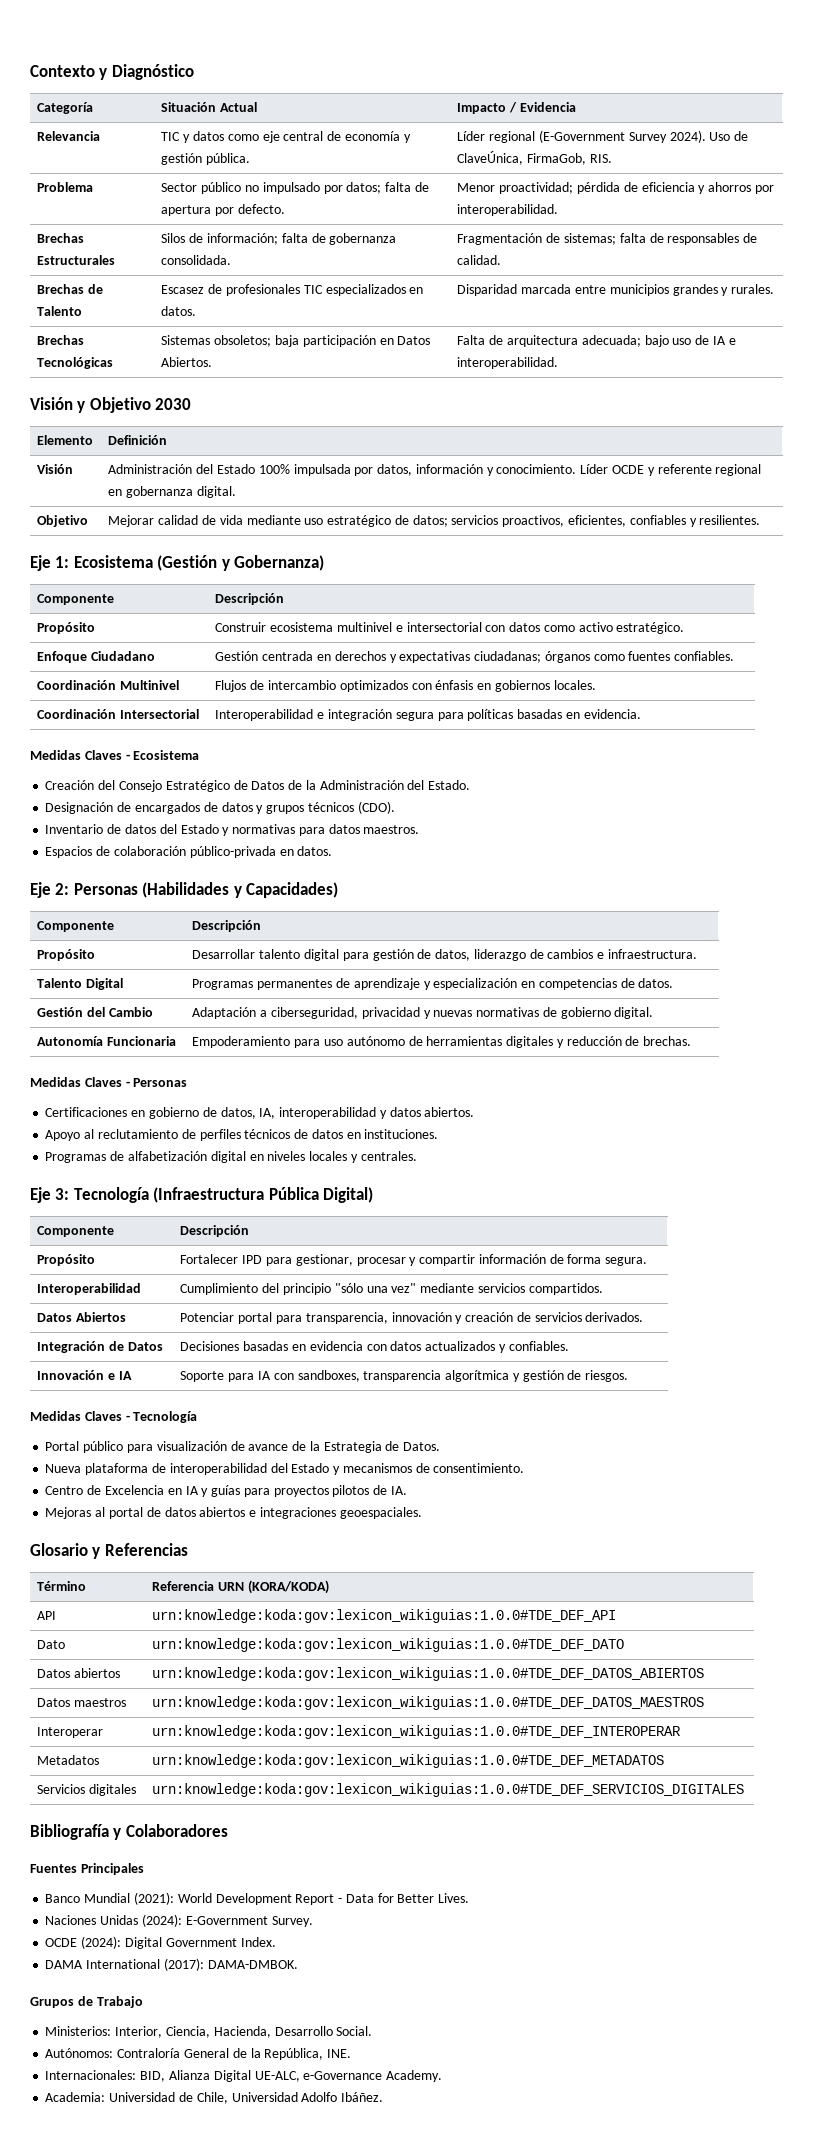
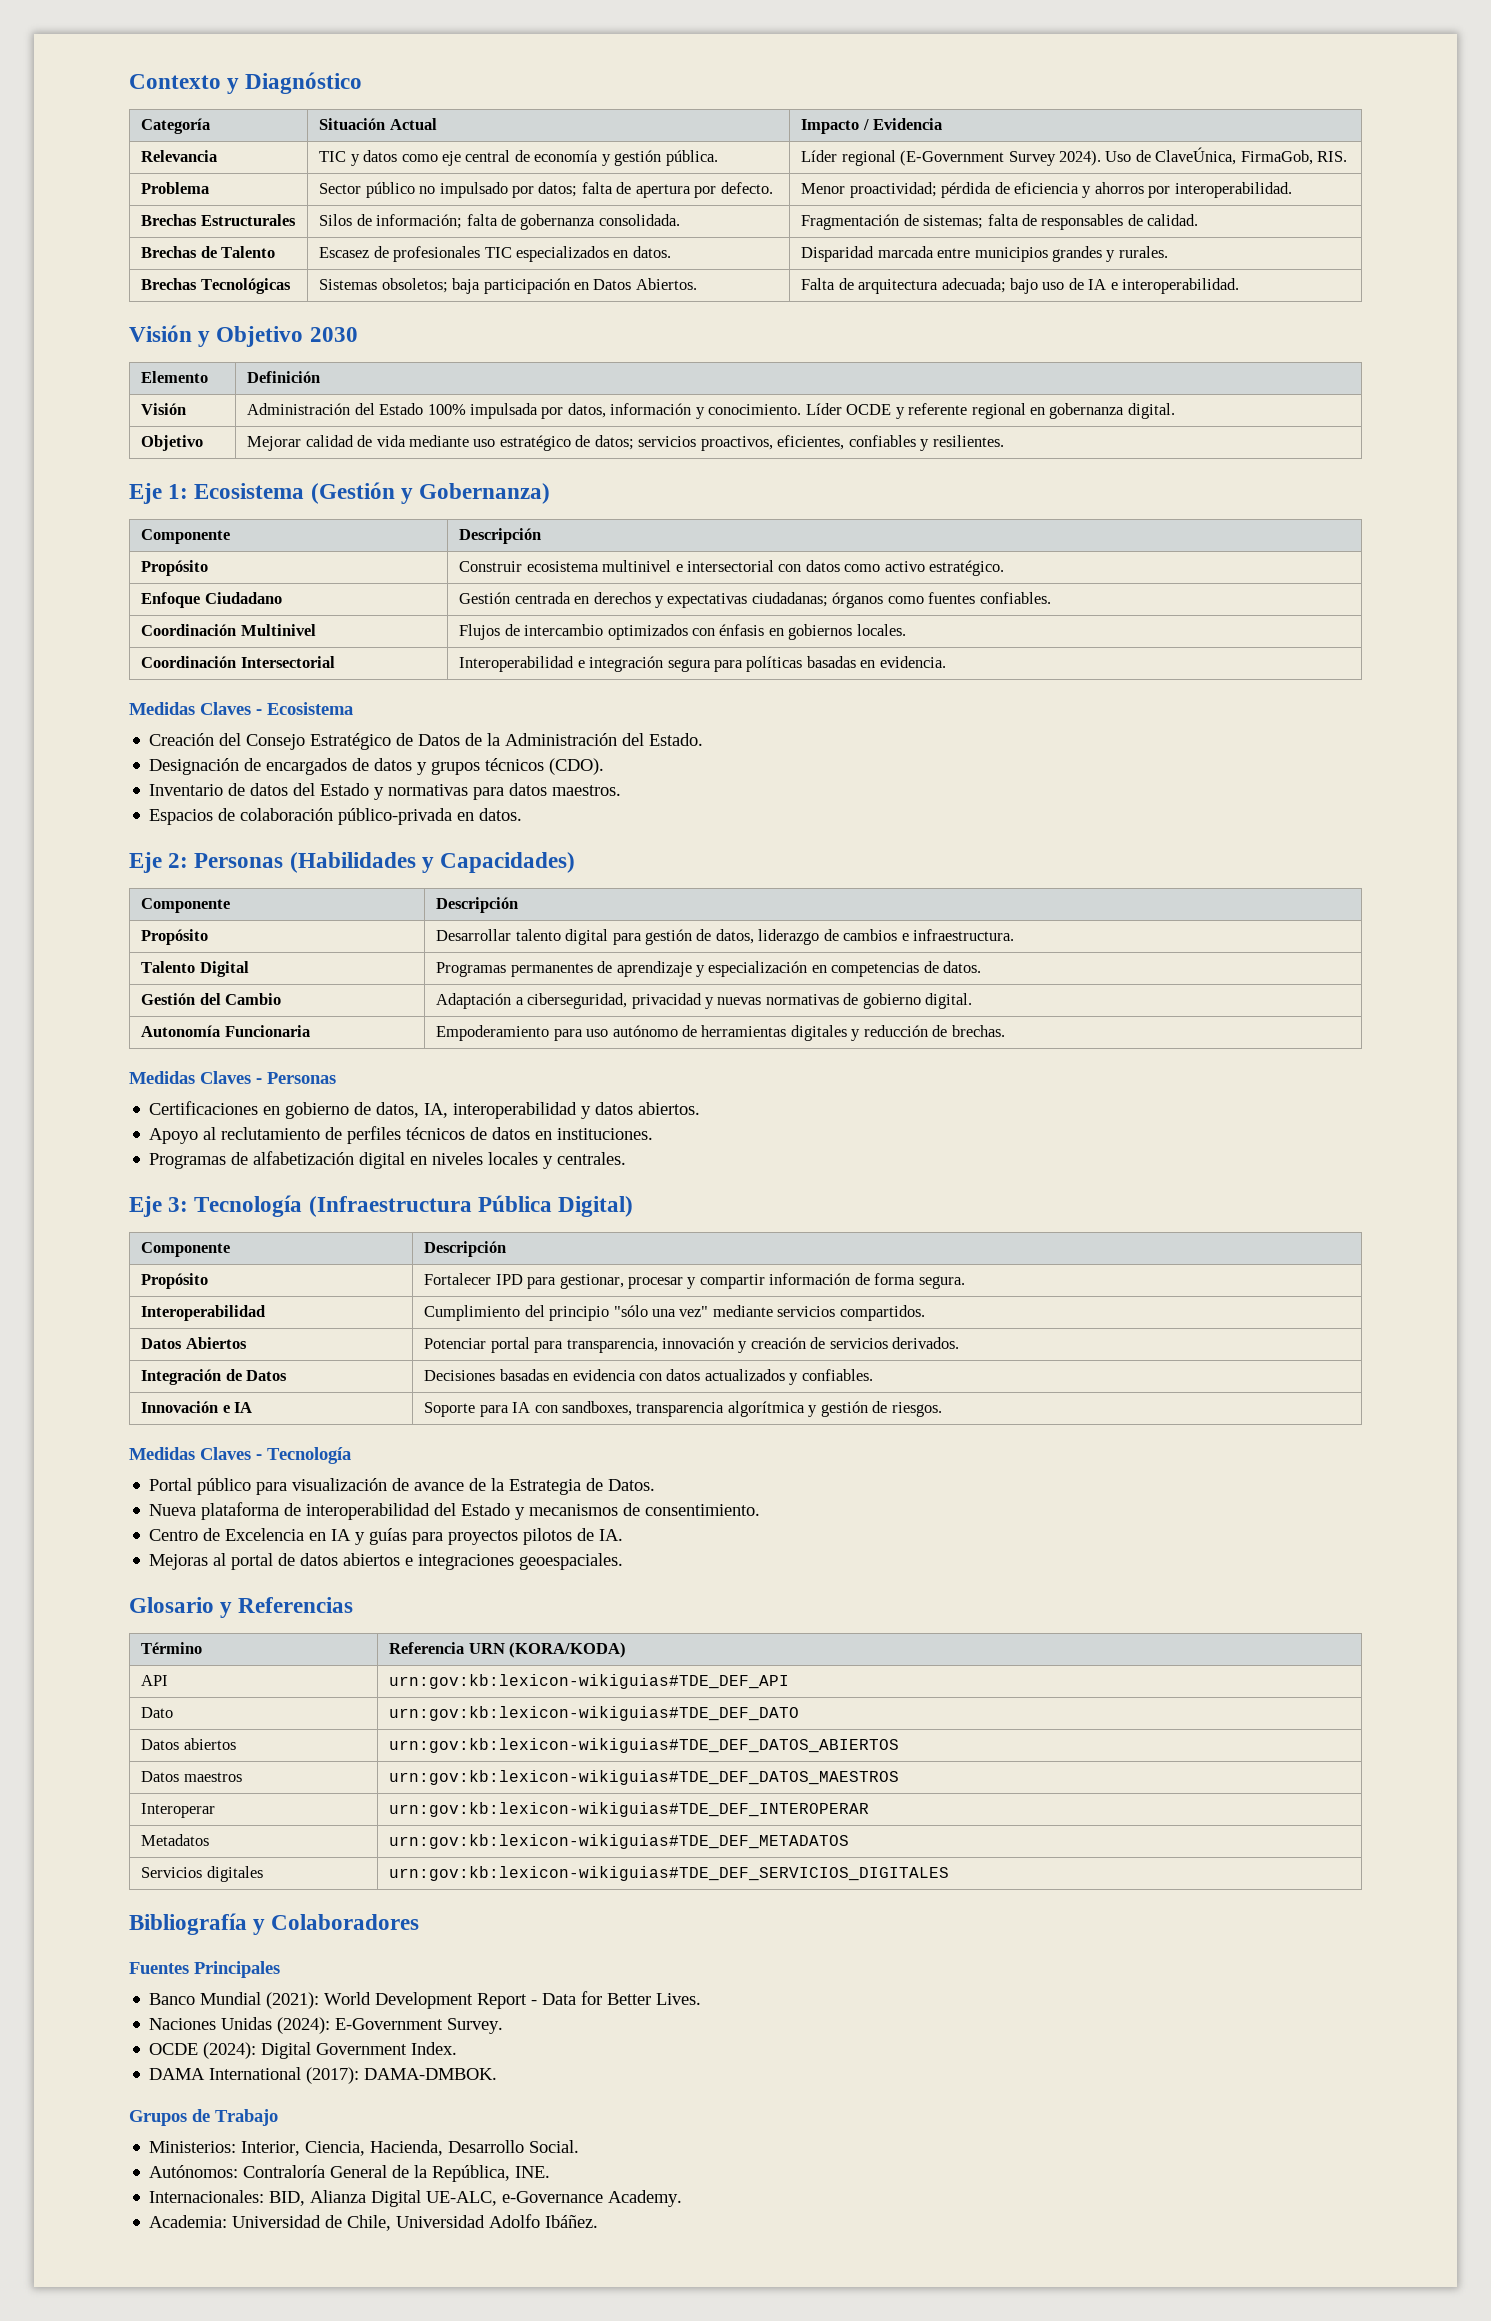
- API | urn:knowledge:koda:gov:lexicon_wikiguias:1.0.0#TDE_DEF_API
+ API | urn:gov:kb:lexicon-wikiguias#TDE_DEF_API
- Dato | urn:knowledge:koda:gov:lexicon_wikiguias:1.0.0#TDE_DEF_DATO
+ Dato | urn:gov:kb:lexicon-wikiguias#TDE_DEF_DATO
- Datos abiertos | urn:knowledge:koda:gov:lexicon_wikiguias:1.0.0#TDE_DEF_DATOS_ABIERTOS
+ Datos abiertos | urn:gov:kb:lexicon-wikiguias#TDE_DEF_DATOS_ABIERTOS
- Datos maestros | urn:knowledge:koda:gov:lexicon_wikiguias:1.0.0#TDE_DEF_DATOS_MAESTROS
+ Datos maestros | urn:gov:kb:lexicon-wikiguias#TDE_DEF_DATOS_MAESTROS
- Interoperar | urn:knowledge:koda:gov:lexicon_wikiguias:1.0.0#TDE_DEF_INTEROPERAR
+ Interoperar | urn:gov:kb:lexicon-wikiguias#TDE_DEF_INTEROPERAR
- Metadatos | urn:knowledge:koda:gov:lexicon_wikiguias:1.0.0#TDE_DEF_METADATOS
+ Metadatos | urn:gov:kb:lexicon-wikiguias#TDE_DEF_METADATOS
- Servicios digitales | urn:knowledge:koda:gov:lexicon_wikiguias:1.0.0#TDE_DEF_SERVICIOS_DIGITALES
+ Servicios digitales | urn:gov:kb:lexicon-wikiguias#TDE_DEF_SERVICIOS_DIGITALES

